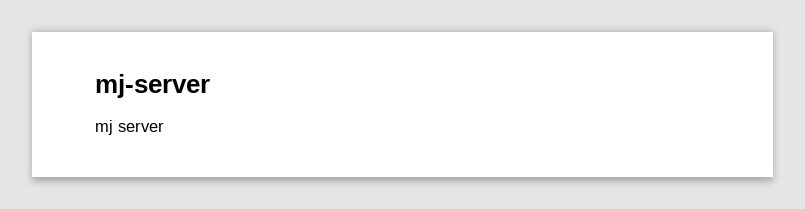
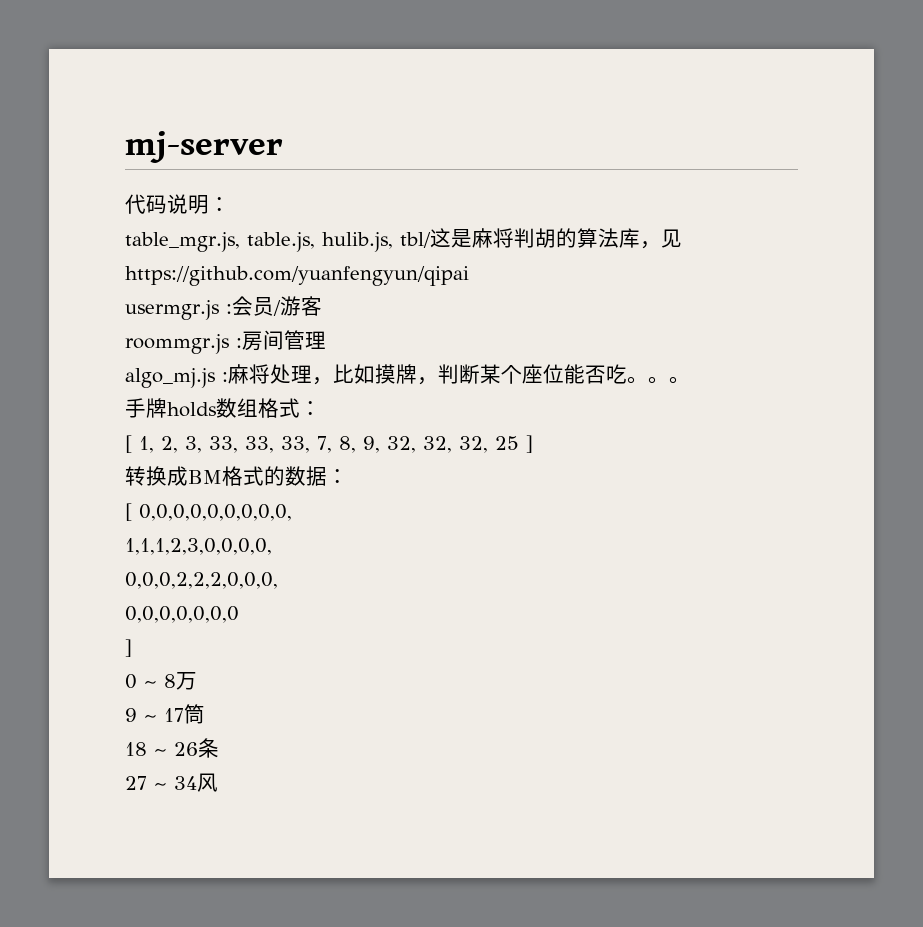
- mj server
+ 代码说明：
+ table_mgr.js, table.js, hulib.js, tbl/这是麻将判胡的算法库，见https://github.com/yuanfengyun/qipai
+ usermgr.js :会员/游客
+ roommgr.js :房间管理
+ algo_mj.js :麻将处理，比如摸牌，判断某个座位能否吃。。。
+ 手牌holds数组格式：
+ [ 1, 2, 3, 33, 33, 33, 7, 8, 9, 32, 32, 32, 25 ]
+ 转换成BM格式的数据：
+ [ 0,0,0,0,0,0,0,0,0,
+ 1,1,1,2,3,0,0,0,0,
+ 0,0,0,2,2,2,0,0,0,
+ 0,0,0,0,0,0,0
+ ]
+ 0 ~ 8万
+ 9 ~ 17筒
+ 18 ~ 26条
+ 27 ~ 34风

